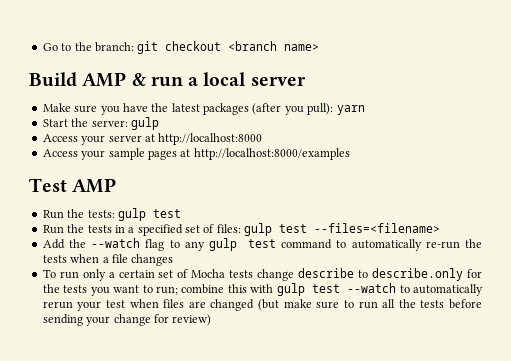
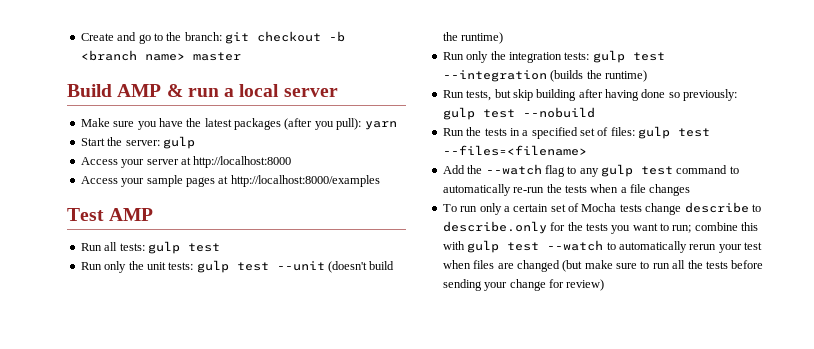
- Go to the branch: git checkout <branch name>
+ Create and go to the branch: git checkout -b <branch name> master
- Run the tests: gulp test
+ Run all tests: gulp test
+ Run only the unit tests: gulp test --unit (doesn't build the runtime)
+ Run only the integration tests: gulp test --integration (builds the runtime)
+ Run tests, but skip building after having done so previously: gulp test --nobuild

